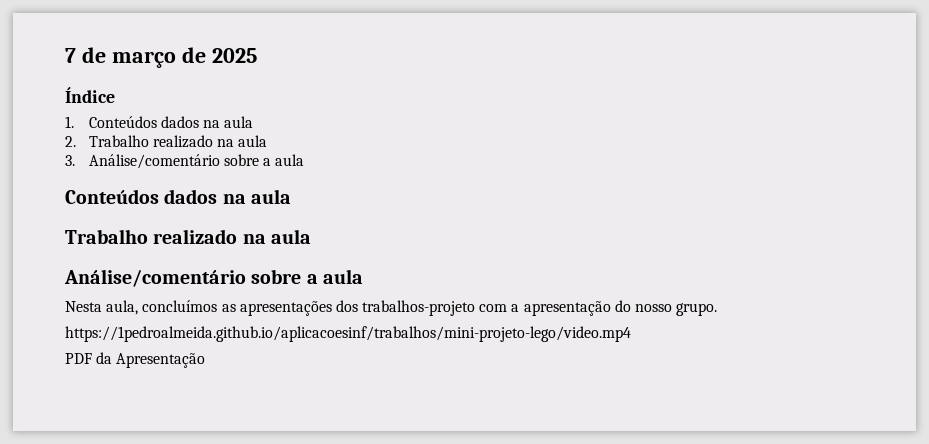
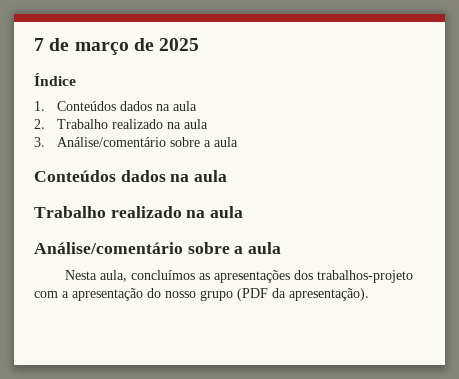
- Nesta aula, concluímos as apresentações dos trabalhos-projeto com a apresentação do nosso grupo.
- https://1pedroalmeida.github.io/aplicacoesinf/trabalhos/mini-projeto-lego/video.mp4
- PDF da Apresentação
+ Nesta aula, concluímos as apresentações dos trabalhos-projeto com a apresentação do nosso grupo (PDF da apresentação).

